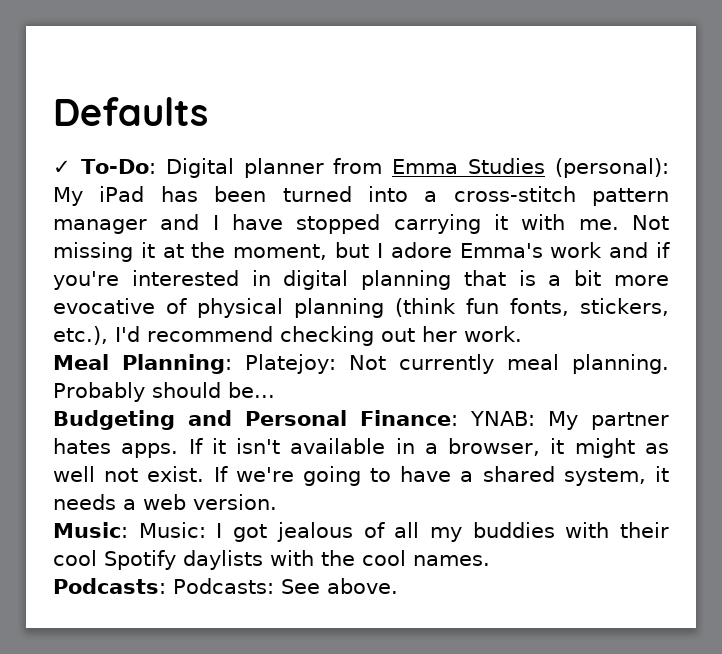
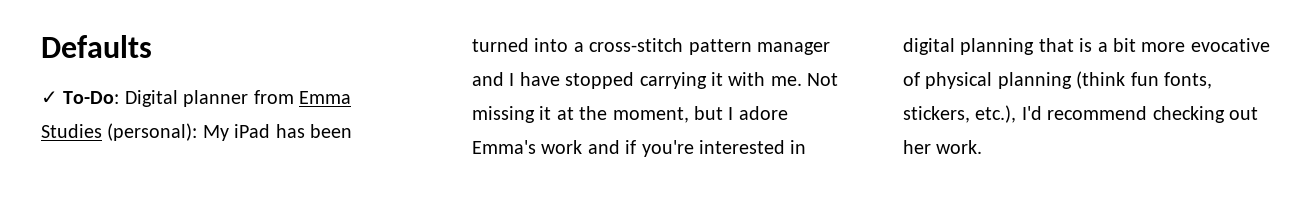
- Meal Planning: Platejoy: Not currently meal planning. Probably should be...
- Budgeting and Personal Finance: YNAB: My partner hates apps. If it isn't available in a browser, it might as well not exist. If we're going to have a shared system, it needs a web version.
- Music: Music: I got jealous of all my buddies with their cool Spotify daylists with the cool names.
- Podcasts: Podcasts: See above.

